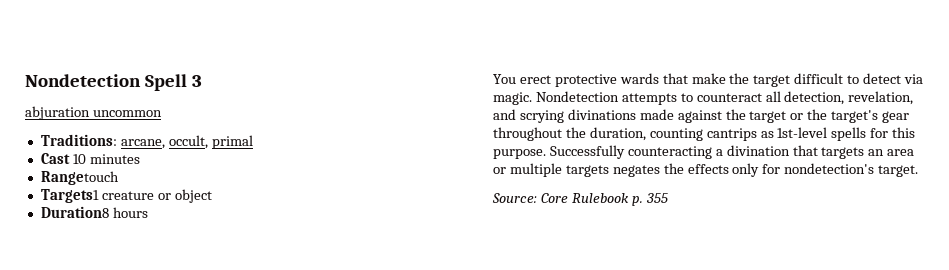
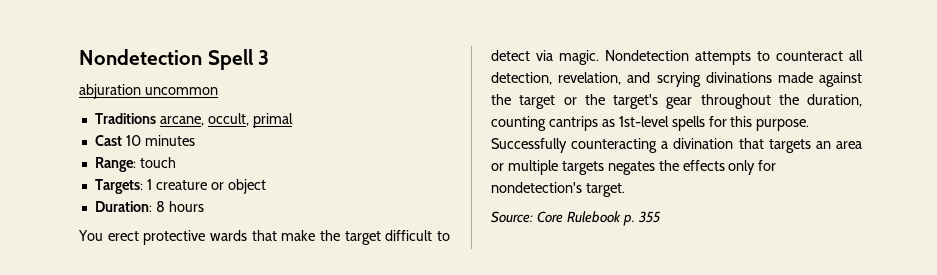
- Traditions: arcane, occult, primal
+ Traditions arcane, occult, primal
- Rangetouch
- Targets1 creature or object
+ Range: touch
+ Targets: 1 creature or object
- Duration8 hours
+ Duration: 8 hours

